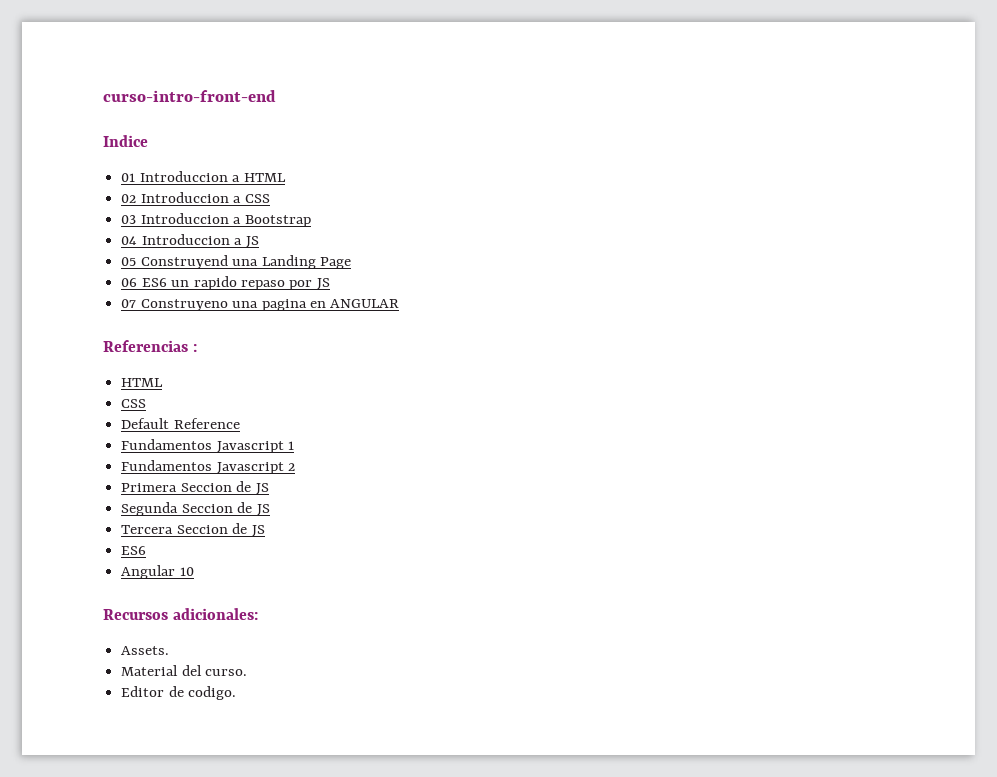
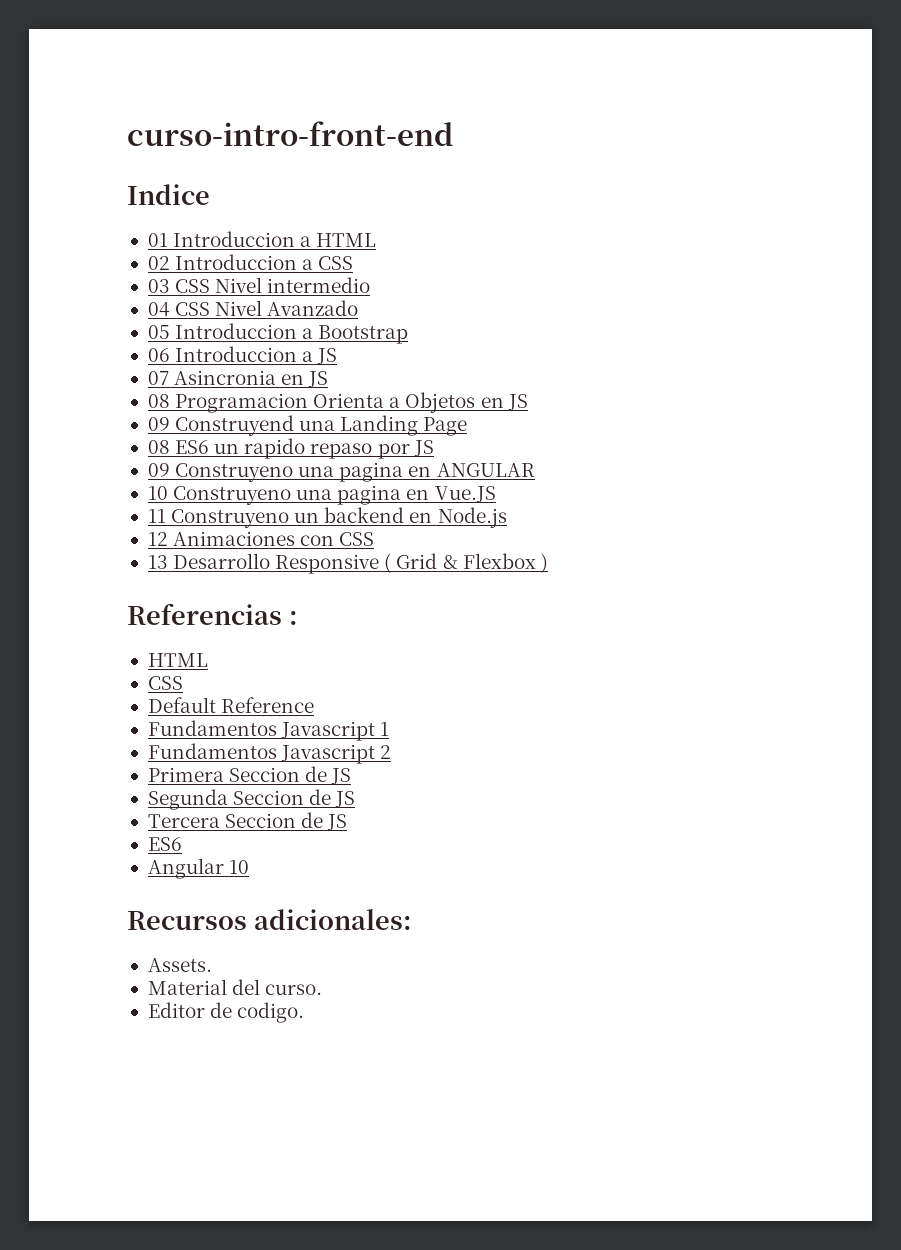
- 03 Introduccion a Bootstrap
+ 03 CSS Nivel intermedio
+ 04 CSS Nivel Avanzado
+ 05 Introduccion a Bootstrap
- 04 Introduccion a JS
+ 06 Introduccion a JS
- 05 Construyend una Landing Page
+ 07 Asincronia en JS
+ 08 Programacion Orienta a Objetos en JS
+ 09 Construyend una Landing Page
- 06 ES6 un rapido repaso por JS
+ 08 ES6 un rapido repaso por JS
- 07 Construyeno una pagina en ANGULAR
+ 09 Construyeno una pagina en ANGULAR
+ 10 Construyeno una pagina en Vue.JS
+ 11 Construyeno un backend en Node.js
+ 12 Animaciones con CSS
+ 13 Desarrollo Responsive ( Grid & Flexbox )

